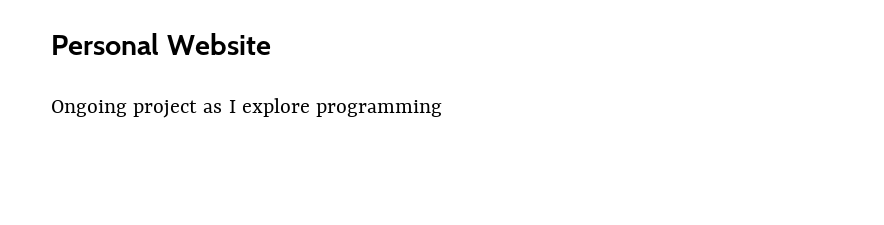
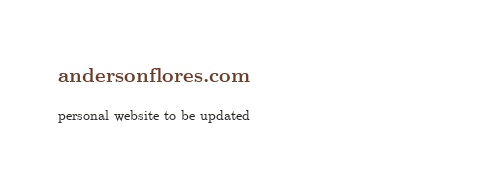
- Personal Website
- Ongoing project as I explore programming
+ andersonflores.com
+ personal website to be updated

